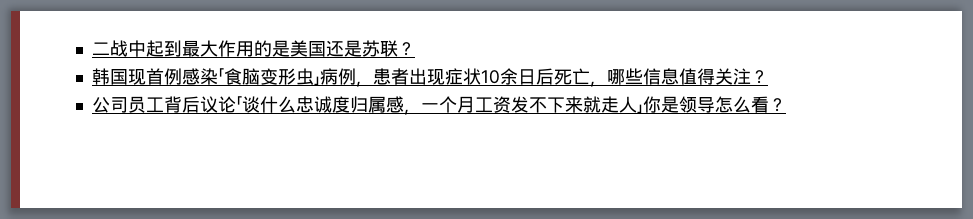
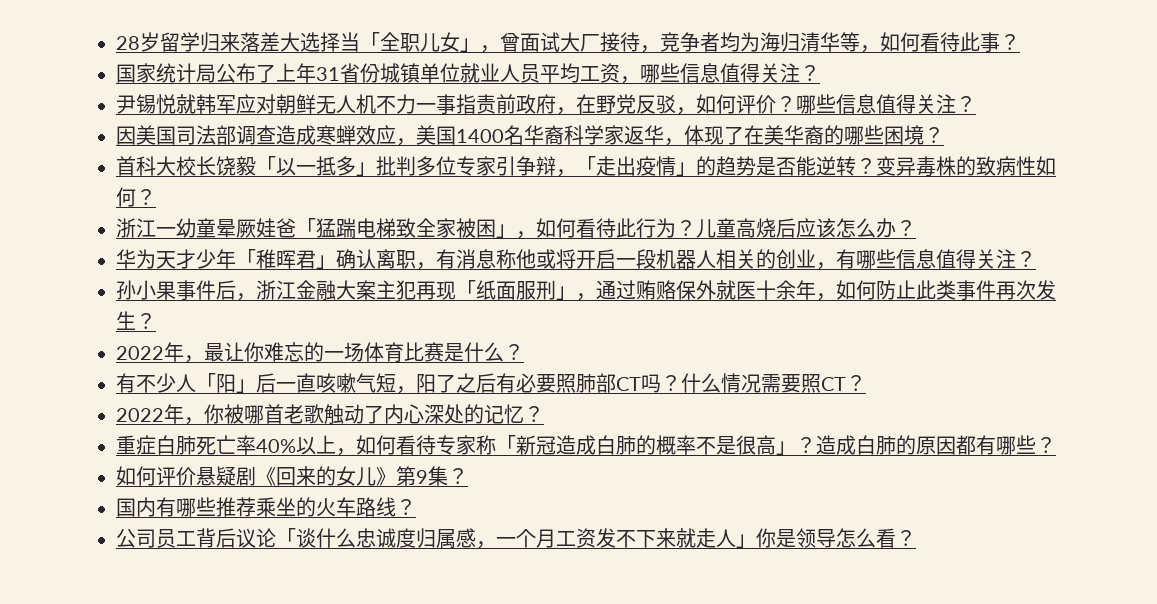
- 二战中起到最大作用的是美国还是苏联？
- 韩国现首例感染「食脑变形虫」病例，患者出现症状10余日后死亡，哪些信息值得关注？
+ 28岁留学归来落差大选择当「全职儿女」，曾面试大厂接待，竞争者均为海归清华等，如何看待此事？
+ 国家统计局公布了上年31省份城镇单位就业人员平均工资，哪些信息值得关注？
+ 尹锡悦就韩军应对朝鲜无人机不力一事指责前政府，在野党反驳，如何评价？哪些信息值得关注？
+ 因美国司法部调查造成寒蝉效应，美国1400名华裔科学家返华，体现了在美华裔的哪些困境？
+ 首科大校长饶毅「以一抵多」批判多位专家引争辩，「走出疫情」的趋势是否能逆转？变异毒株的致病性如何？
+ 浙江一幼童晕厥娃爸「猛踹电梯致全家被困」，如何看待此行为？儿童高烧后应该怎么办？
+ 华为天才少年「稚晖君」确认离职，有消息称他或将开启一段机器人相关的创业，有哪些信息值得关注？
+ 孙小果事件后，浙江金融大案主犯再现「纸面服刑」，通过贿赂保外就医十余年，如何防止此类事件再次发生？
+ 2022年，最让你难忘的一场体育比赛是什么？
+ 有不少人「阳」后一直咳嗽气短，阳了之后有必要照肺部CT吗？什么情况需要照CT？
+ 2022年，你被哪首老歌触动了内心深处的记忆？
+ 重症白肺死亡率40%以上，如何看待专家称「新冠造成白肺的概率不是很高」？造成白肺的原因都有哪些？
+ 如何评价悬疑剧《回来的女儿》第9集？
+ 国内有哪些推荐乘坐的火车路线？

